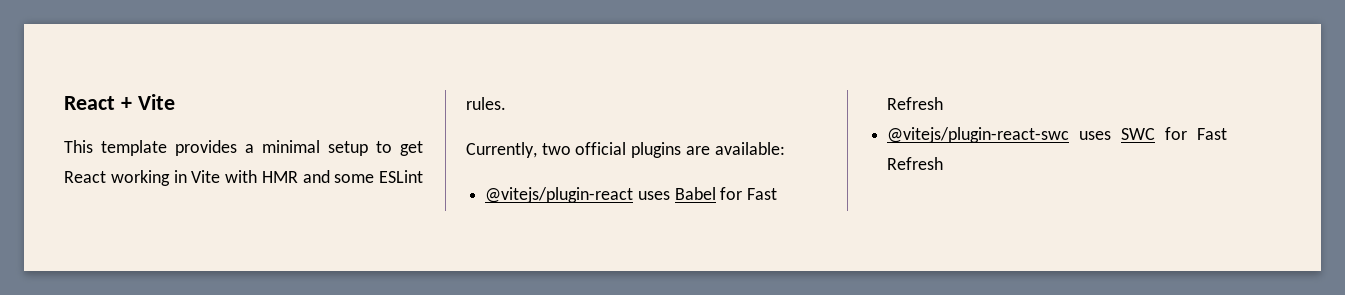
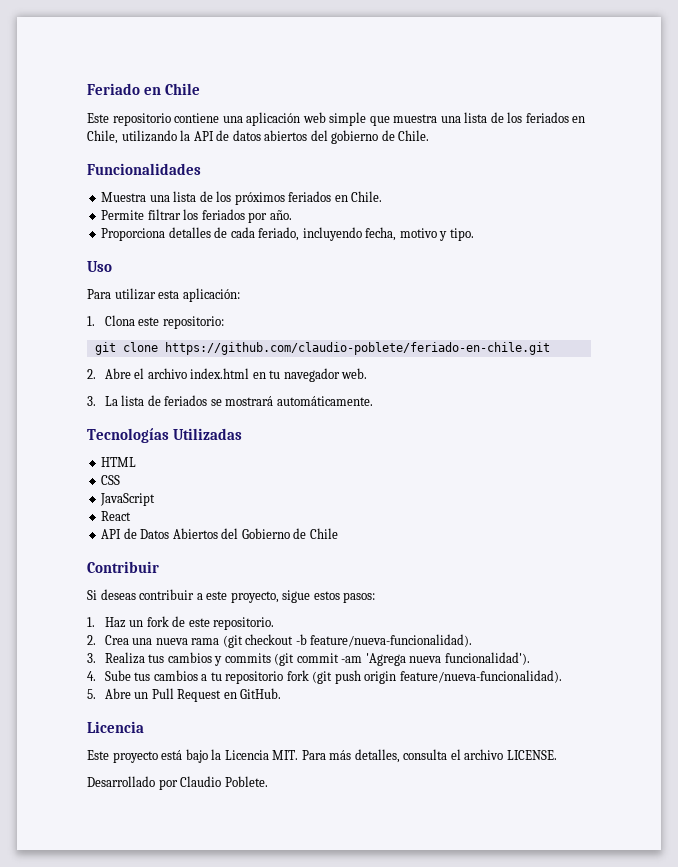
- React + Vite
- This template provides a minimal setup to get React working in Vite with HMR and some ESLint rules.
- Currently, two official plugins are available:
- @vitejs/plugin-react uses Babel for Fast Refresh
- @vitejs/plugin-react-swc uses SWC for Fast Refresh
+ Feriado en Chile
+ Este repositorio contiene una aplicación web simple que muestra una lista de los feriados en Chile, utilizando la API de datos abiertos del gobierno de Chile.
+ Funcionalidades
+ Muestra una lista de los próximos feriados en Chile.
+ Permite filtrar los feriados por año.
+ Proporciona detalles de cada feriado, incluyendo fecha, motivo y tipo.
+ Uso
+ Para utilizar esta aplicación:
+ 1. Clona este repositorio:
+ git clone https://github.com/claudio-poblete/feriado-en-chile.git
+ 2. Abre el archivo index.html en tu navegador web.
+ 3. La lista de feriados se mostrará automáticamente.
+ Tecnologías Utilizadas
+ HTML
+ CSS
+ JavaScript
+ React
+ API de Datos Abiertos del Gobierno de Chile
+ Contribuir
+ Si deseas contribuir a este proyecto, sigue estos pasos:
+ 1. Haz un fork de este repositorio.
+ 2. Crea una nueva rama (git checkout -b feature/nueva-funcionalidad).
+ 3. Realiza tus cambios y commits (git commit -am 'Agrega nueva funcionalidad').
+ 4. Sube tus cambios a tu repositorio fork (git push origin feature/nueva-funcionalidad).
+ 5. Abre un Pull Request en GitHub.
+ Licencia
+ Este proyecto está bajo la Licencia MIT. Para más detalles, consulta el archivo LICENSE.
+ Desarrollado por Claudio Poblete.

